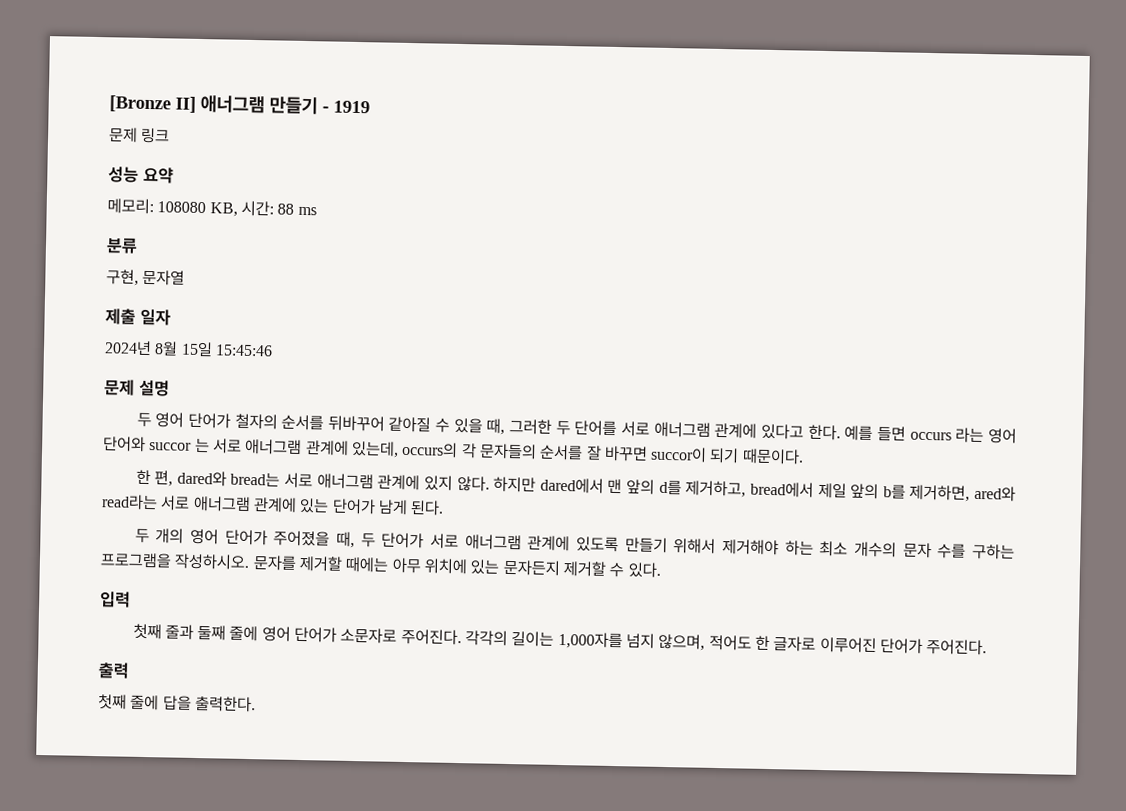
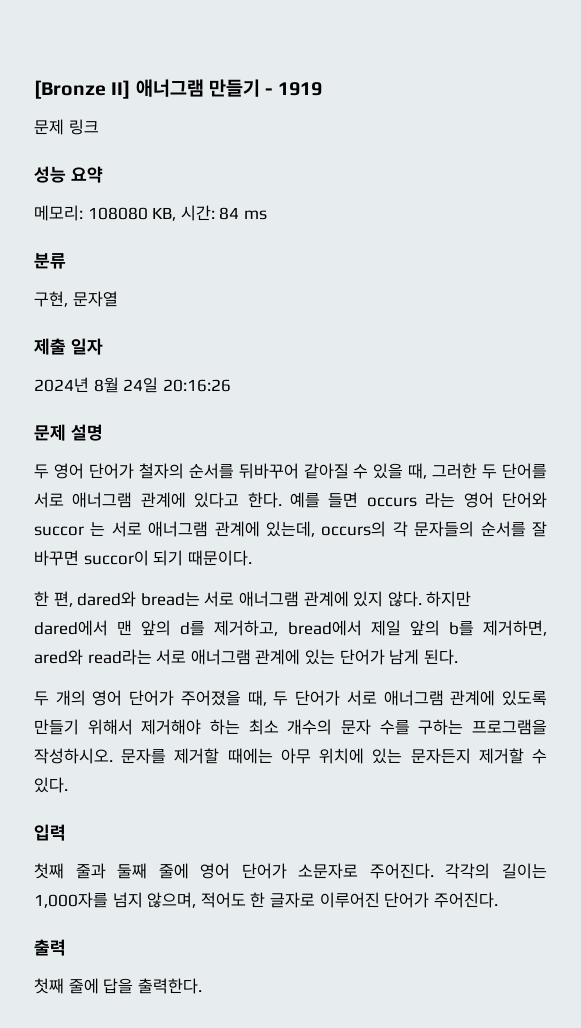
- 메모리: 108080 KB, 시간: 88 ms
+ 메모리: 108080 KB, 시간: 84 ms
- 2024년 8월 15일 15:45:46
+ 2024년 8월 24일 20:16:26

